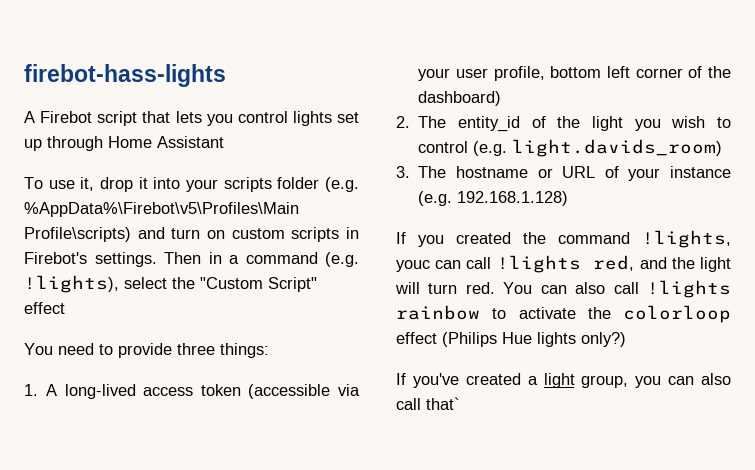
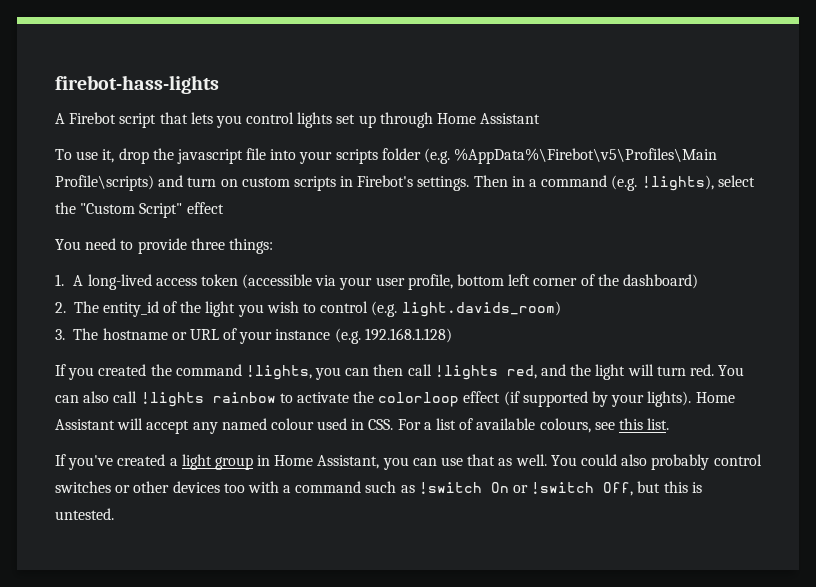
- To use it, drop it into your scripts folder (e.g. %AppData%\Firebot\v5\Profiles\Main Profile\scripts) and turn on custom scripts in Firebot's settings.
+ To use it, drop the javascript file into your scripts folder (e.g. %AppData%\Firebot\v5\Profiles\Main Profile\scripts) and turn on custom scripts in Firebot's settings.
- If you created the command !lights, youc can call !lights red, and the light will turn red.
+ If you created the command !lights, you can then call !lights red, and the light will turn red.
- You can also call !lights rainbow to activate the colorloop effect (Philips Hue lights only?)
+ You can also call !lights rainbow to activate the colorloop effect (if supported by your lights). Home Assistant will accept any named colour used in CSS. For a list of available colours, see this list.
- If you've created a light group, you can also call that`
+ If you've created a light group in Home Assistant, you can use that as well. You could also probably control switches or other devices too with a command such as !switch On or !switch Off, but this is untested.

